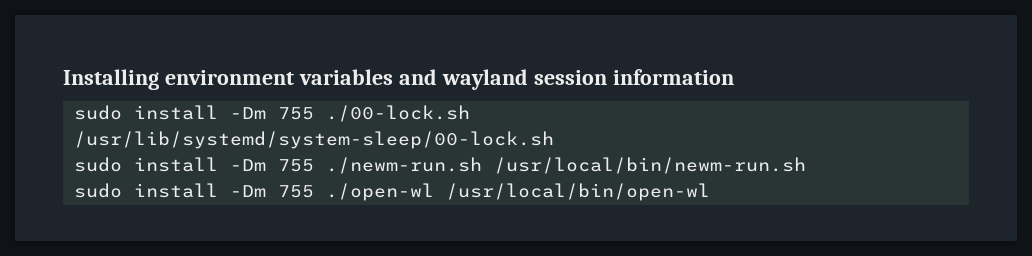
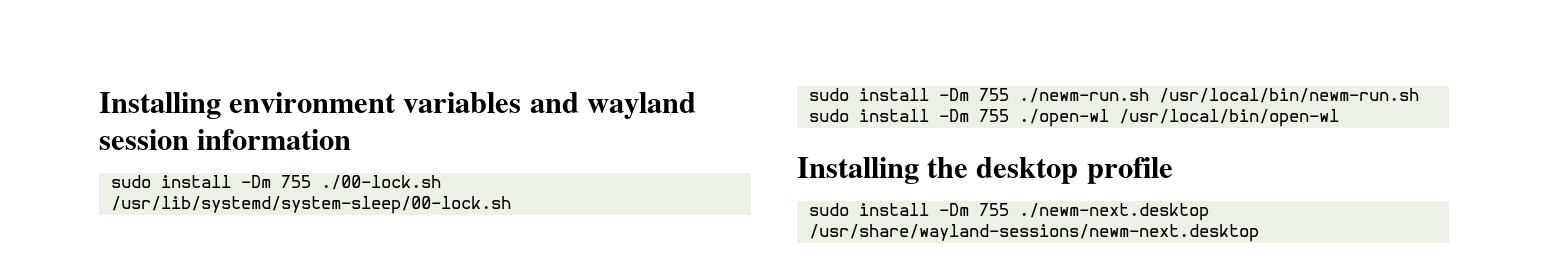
+ Installing the desktop profile
+ sudo install -Dm 755 ./newm-next.desktop /usr/share/wayland-sessions/newm-next.desktop

